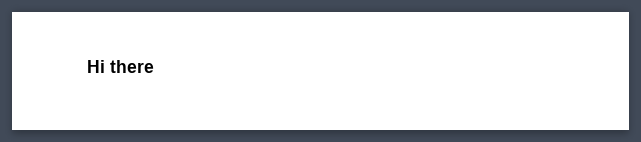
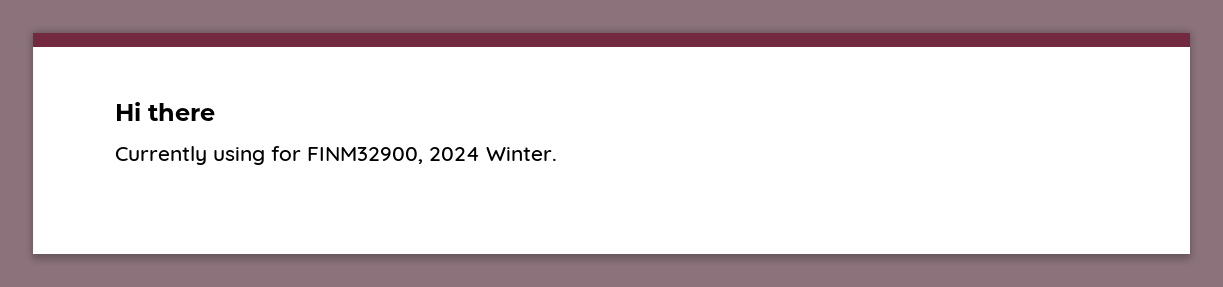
+ Currently using for FINM32900, 2024 Winter.

